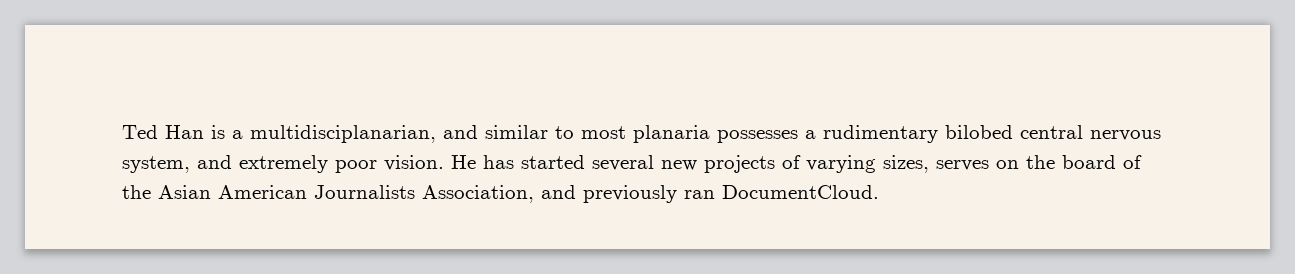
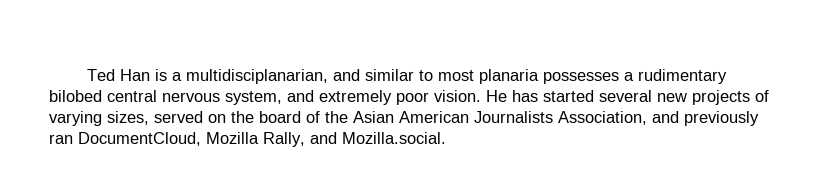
- He has started several new projects of varying sizes, serves on the board of the Asian American Journalists Association, and previously ran DocumentCloud.
+ He has started several new projects of varying sizes, served on the board of the Asian American Journalists Association, and previously ran DocumentCloud, Mozilla Rally, and Mozilla.social.

